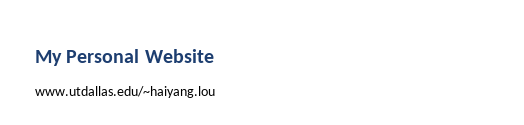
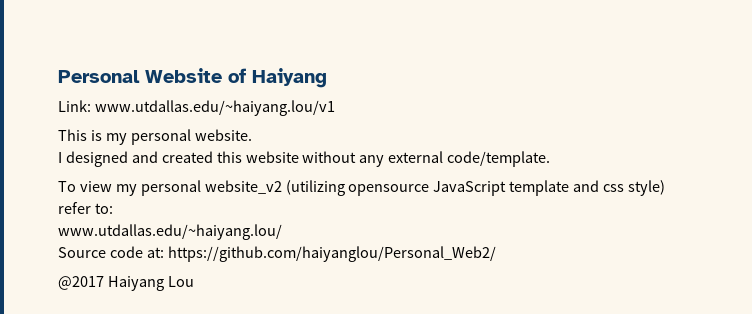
- My Personal Website
- www.utdallas.edu/~haiyang.lou
+ Personal Website of Haiyang
+ Link: www.utdallas.edu/~haiyang.lou/v1
+ This is my personal website.
+ I designed and created this website without any external code/template.
+ To view my personal website_v2 (utilizing opensource JavaScript template and css style) refer to:
+ www.utdallas.edu/~haiyang.lou/
+ Source code at: https://github.com/haiyanglou/Personal_Web2/
+ @2017 Haiyang Lou

